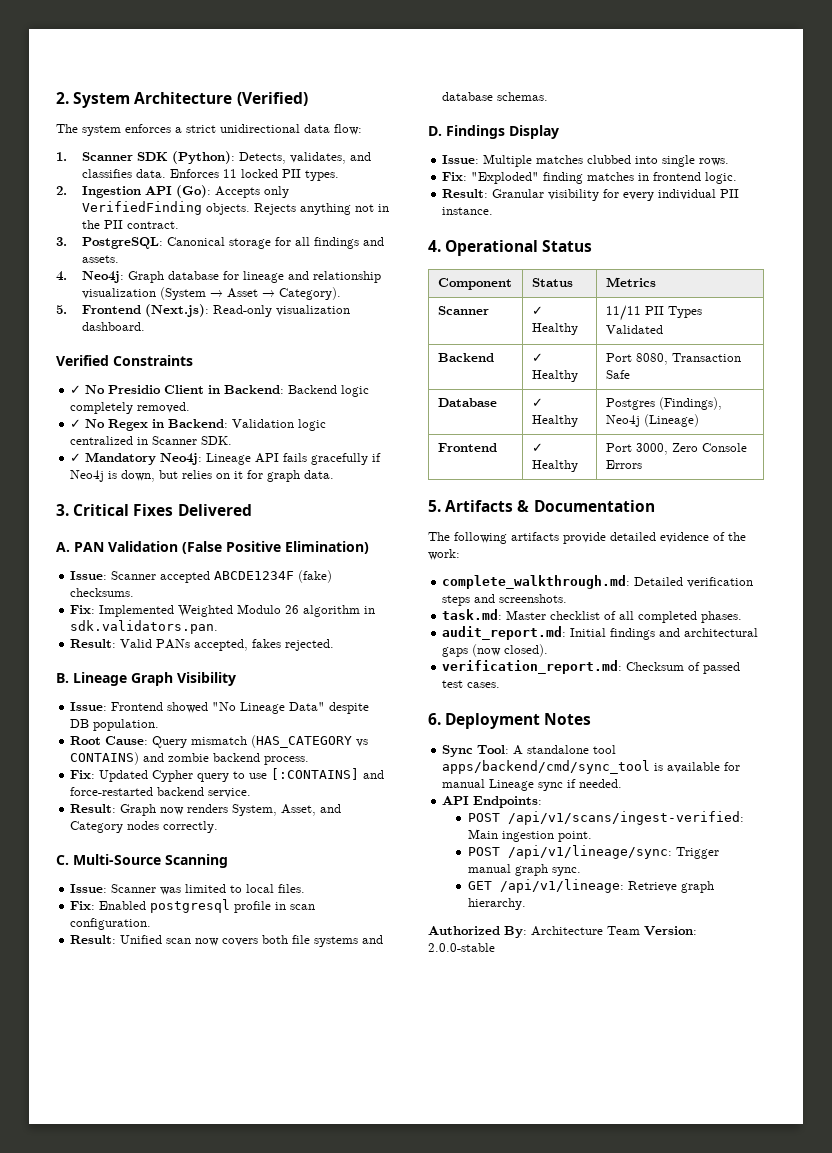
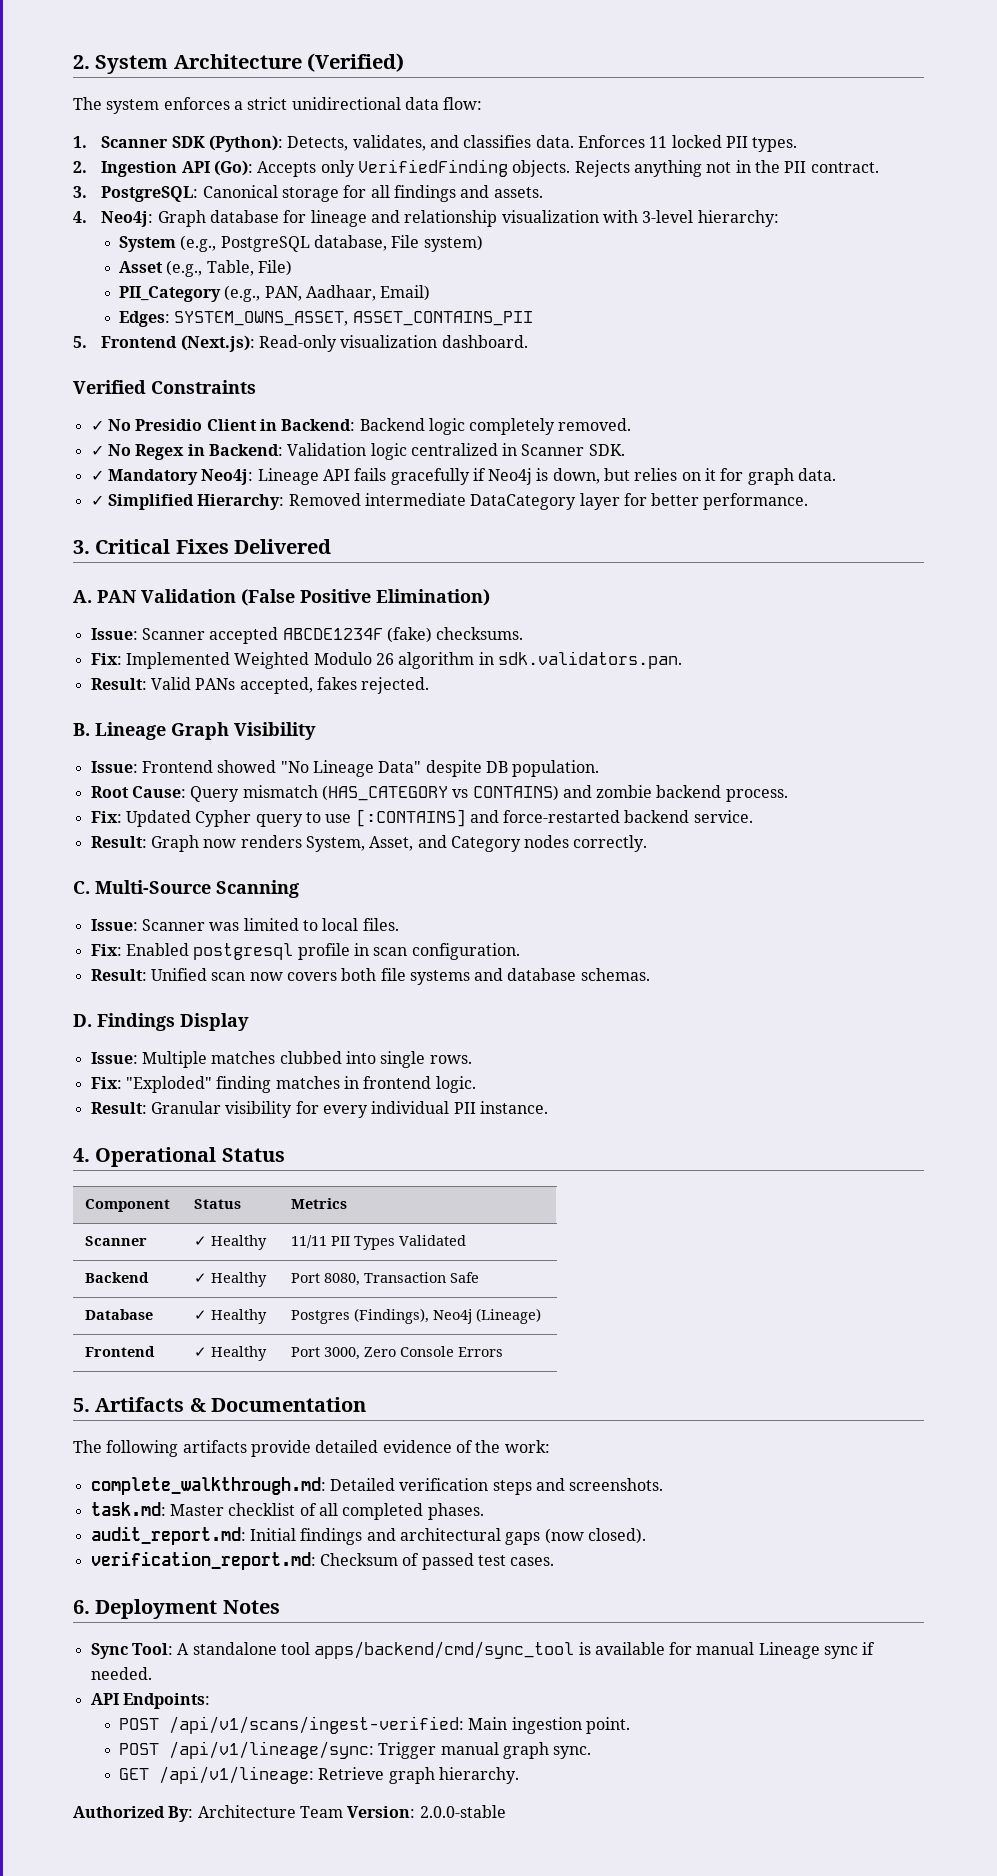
- 4. Neo4j: Graph database for lineage and relationship visualization (System → Asset → Category).
+ 4. Neo4j: Graph database for lineage and relationship visualization with 3-level hierarchy:
+ System (e.g., PostgreSQL database, File system)
+ Asset (e.g., Table, File)
+ PII_Category (e.g., PAN, Aadhaar, Email)
+ Edges: SYSTEM_OWNS_ASSET, ASSET_CONTAINS_PII
+ ✓ Simplified Hierarchy: Removed intermediate DataCategory layer for better performance.

